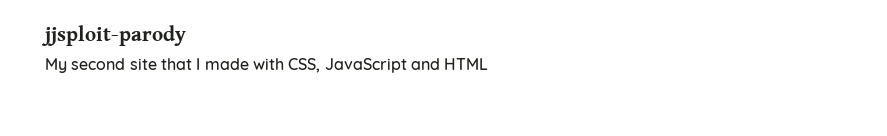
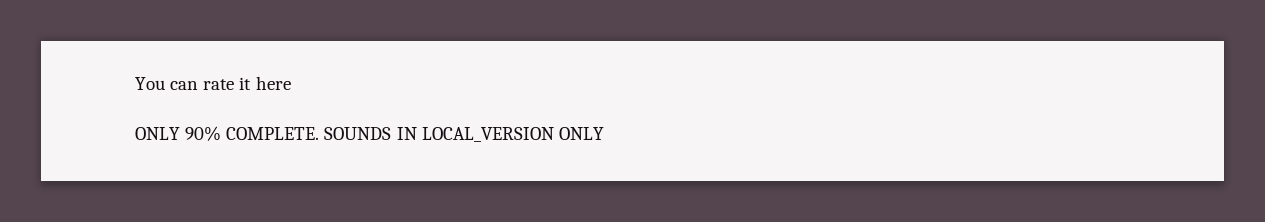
- jjsploit-parody
- My second site that I made with CSS, JavaScript and HTML
+ You can rate it here
+ ONLY 90% COMPLETE. SOUNDS IN LOCAL_VERSION ONLY

